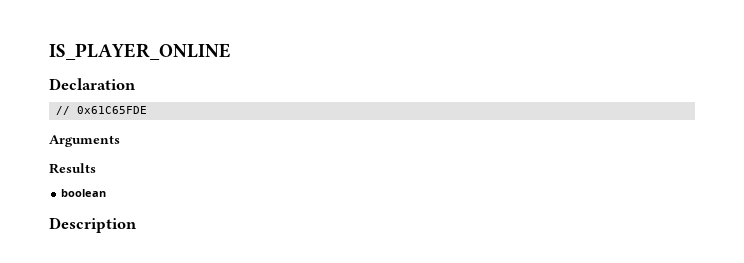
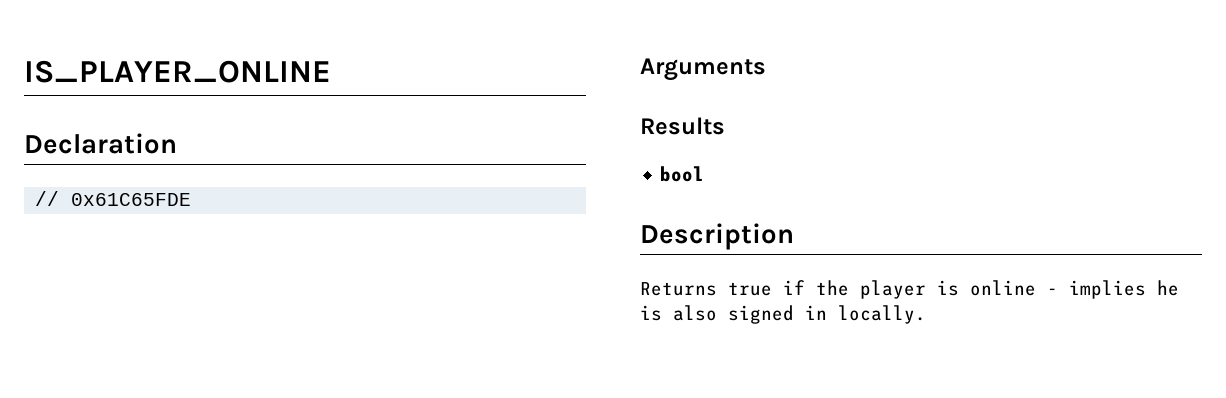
- boolean
+ bool
+ Returns true if the player is online - implies he is also signed in locally.

